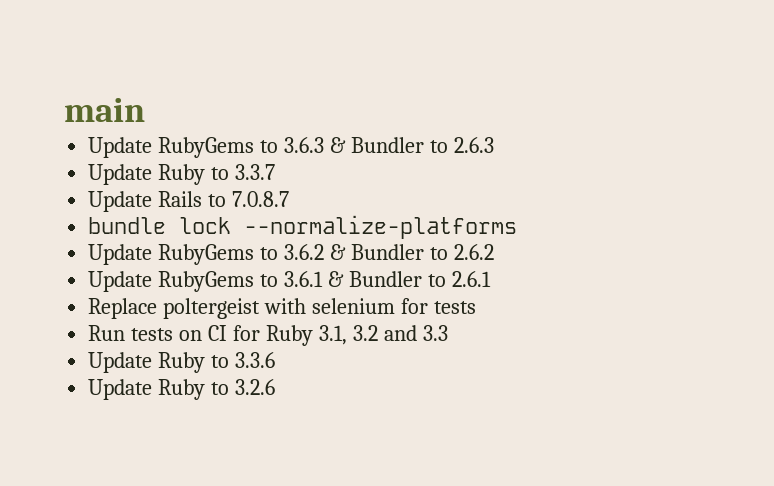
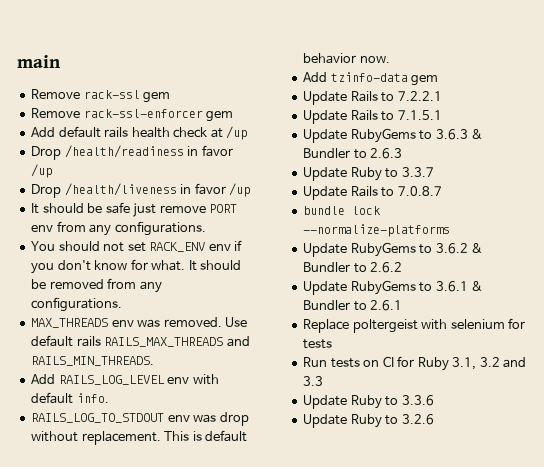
+ Remove rack-ssl gem
+ Remove rack-ssl-enforcer gem
+ Add default rails health check at /up
+ Drop /health/readiness in favor /up
+ Drop /health/liveness in favor /up
+ It should be safe just remove PORT env from any configurations.
+ You should not set RACK_ENV env if you don't know for what. It should be removed from any configurations.
+ MAX_THREADS env was removed. Use default rails RAILS_MAX_THREADS and RAILS_MIN_THREADS.
+ Add RAILS_LOG_LEVEL env with default info.
+ RAILS_LOG_TO_STDOUT env was drop without replacement. This is default behavior now.
+ Add tzinfo-data gem
+ Update Rails to 7.2.2.1
+ Update Rails to 7.1.5.1

